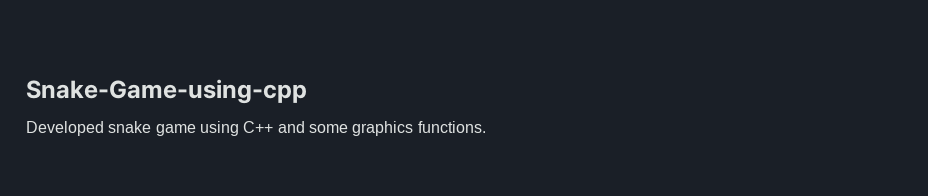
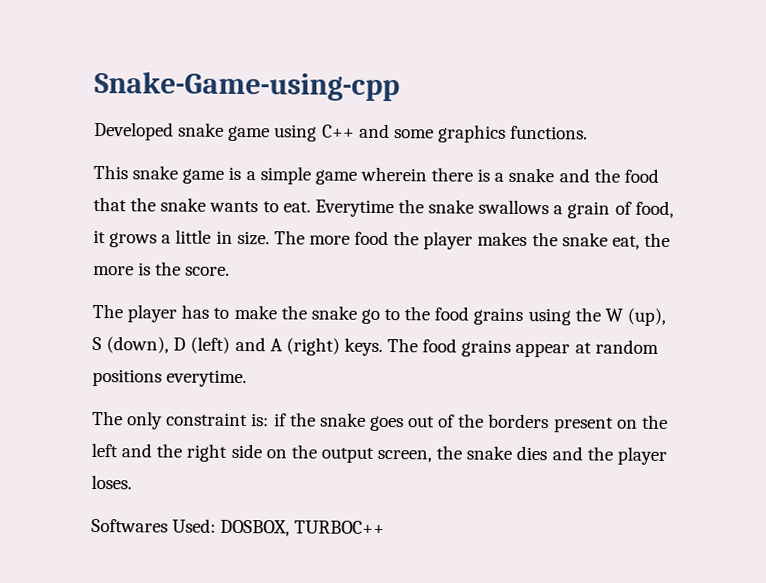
+ This snake game is a simple game wherein there is a snake and the food that the snake wants to eat. Everytime the snake swallows a grain of food, it grows a little in size. The more food the player makes the snake eat, the more is the score.
+ The player has to make the snake go to the food grains using the W (up), S (down), D (left) and A (right) keys. The food grains appear at random positions everytime.
+ The only constraint is: if the snake goes out of the borders present on the left and the right side on the output screen, the snake dies and the player loses.
+ Softwares Used: DOSBOX, TURBOC++

